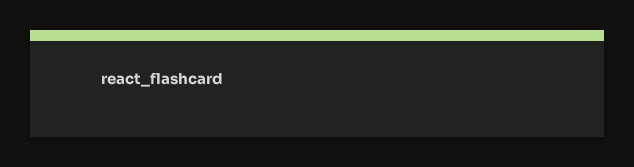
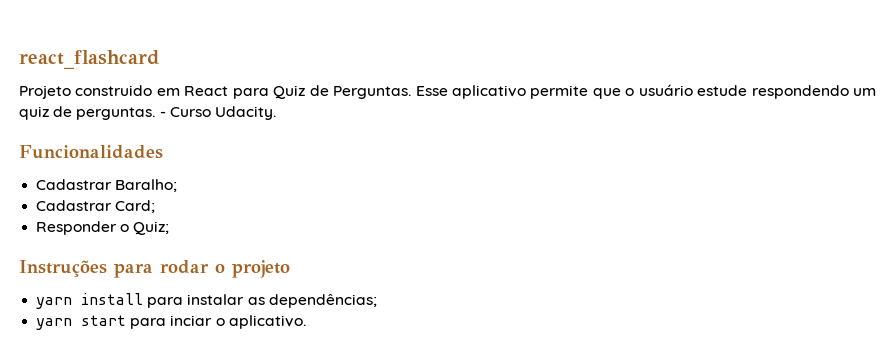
+ Projeto construido em React para Quiz de Perguntas. Esse aplicativo permite que o usuário estude respondendo um quiz de perguntas. - Curso Udacity.
+ Funcionalidades
+ Cadastrar Baralho;
+ Cadastrar Card;
+ Responder o Quiz;
+ Instruções para rodar o projeto
+ yarn install para instalar as dependências;
+ yarn start para inciar o aplicativo.

